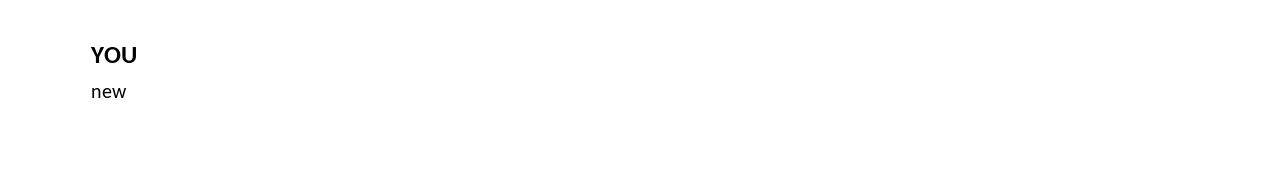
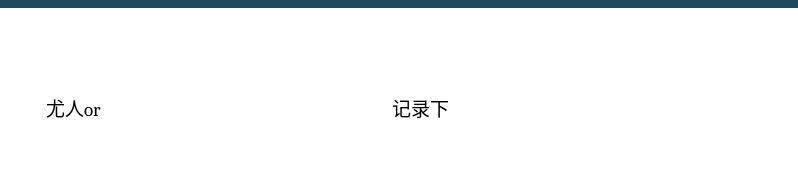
- YOU
- new
+ 尤人or
+ 记录下

